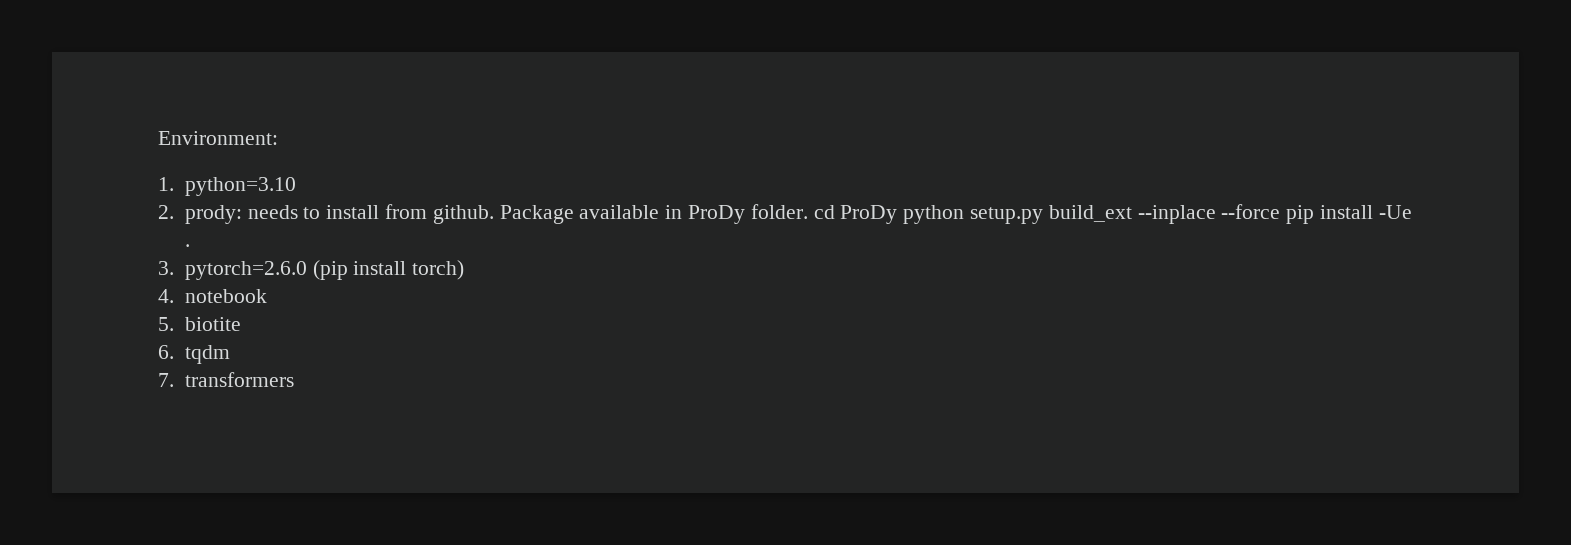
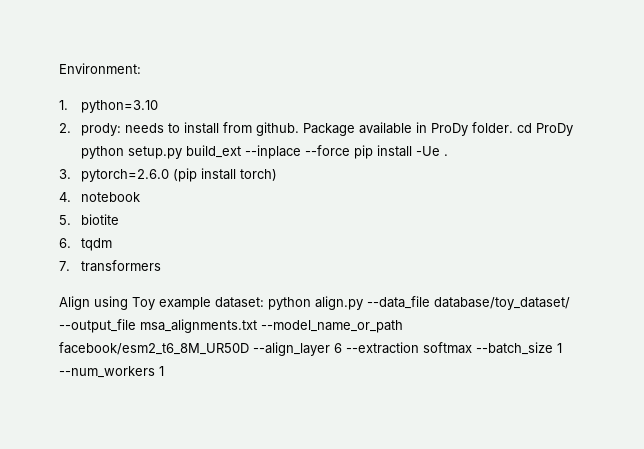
+ Align using Toy example dataset: python align.py --data_file database/toy_dataset/ --output_file msa_alignments.txt --model_name_or_path facebook/esm2_t6_8M_UR50D --align_layer 6 --extraction softmax --batch_size 1 --num_workers 1

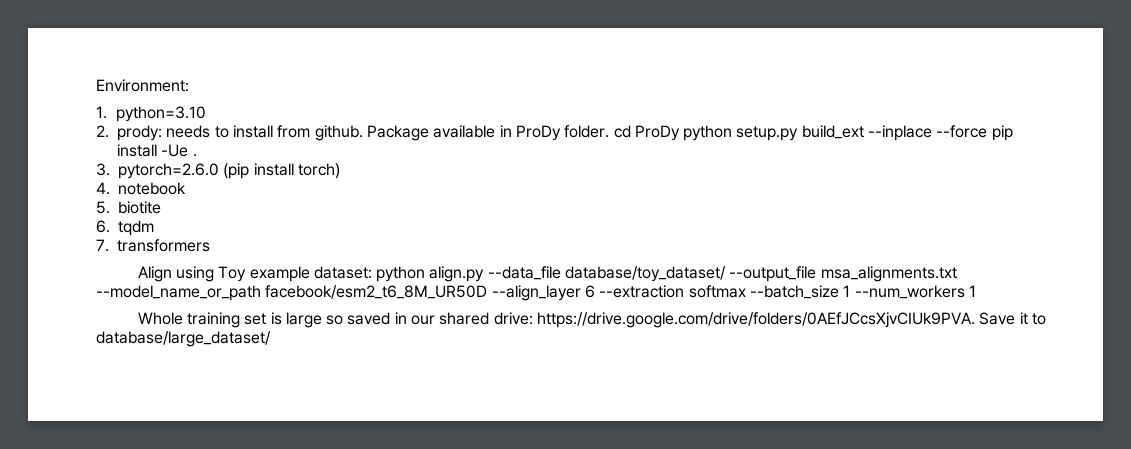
+ Whole training set is large so saved in our shared drive: https://drive.google.com/drive/folders/0AEfJCcsXjvCIUk9PVA. Save it to database/large_dataset/

